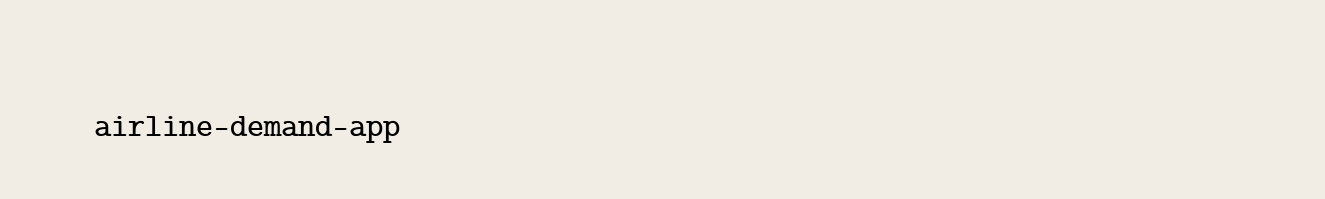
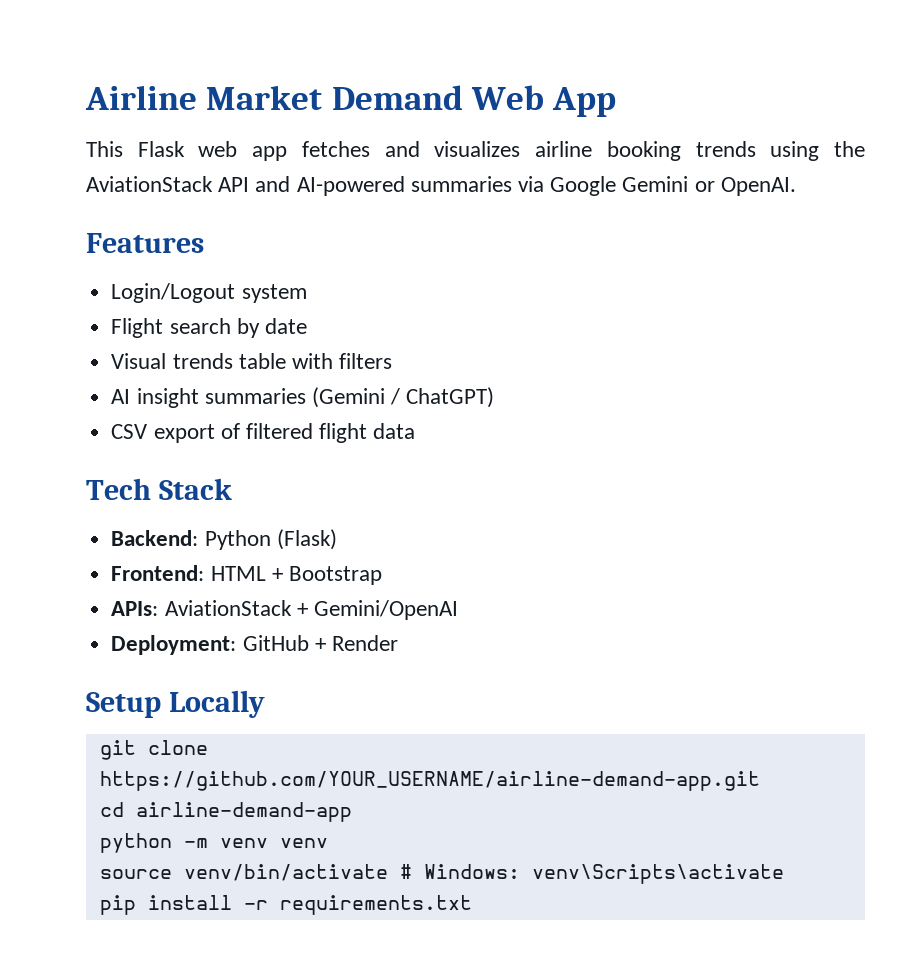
- airline-demand-app
+ Airline Market Demand Web App
+ This Flask web app fetches and visualizes airline booking trends using the AviationStack API and AI-powered summaries via Google Gemini or OpenAI.
+ Features
+ Login/Logout system
+ Flight search by date
+ Visual trends table with filters
+ AI insight summaries (Gemini / ChatGPT)
+ CSV export of filtered flight data
+ Tech Stack
+ Backend: Python (Flask)
+ Frontend: HTML + Bootstrap
+ APIs: AviationStack + Gemini/OpenAI
+ Deployment: GitHub + Render
+ Setup Locally
+ git clone https://github.com/YOUR_USERNAME/airline-demand-app.git
+ cd airline-demand-app
+ python -m venv venv
+ source venv/bin/activate # Windows: venv\Scripts\activate
+ pip install -r requirements.txt

